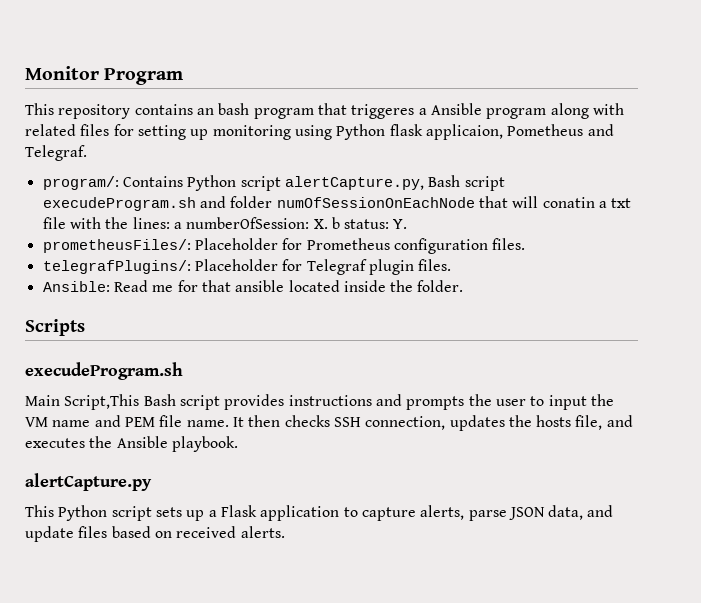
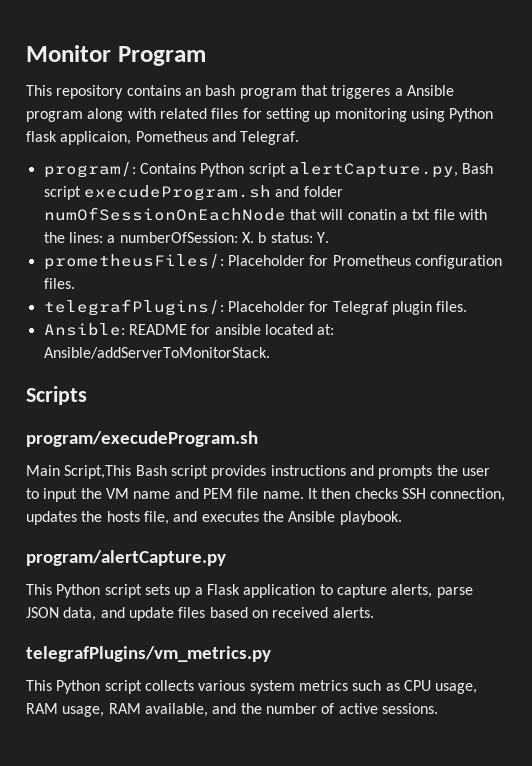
- Ansible: Read me for that ansible located inside the folder.
+ Ansible: README for ansible located at: Ansible/addServerToMonitorStack.
  Scripts
- execudeProgram.sh
+ program/execudeProgram.sh
- alertCapture.py
+ program/alertCapture.py
+ telegrafPlugins/vm_metrics.py
+ This Python script collects various system metrics such as CPU usage, RAM usage, RAM available, and the number of active sessions.

